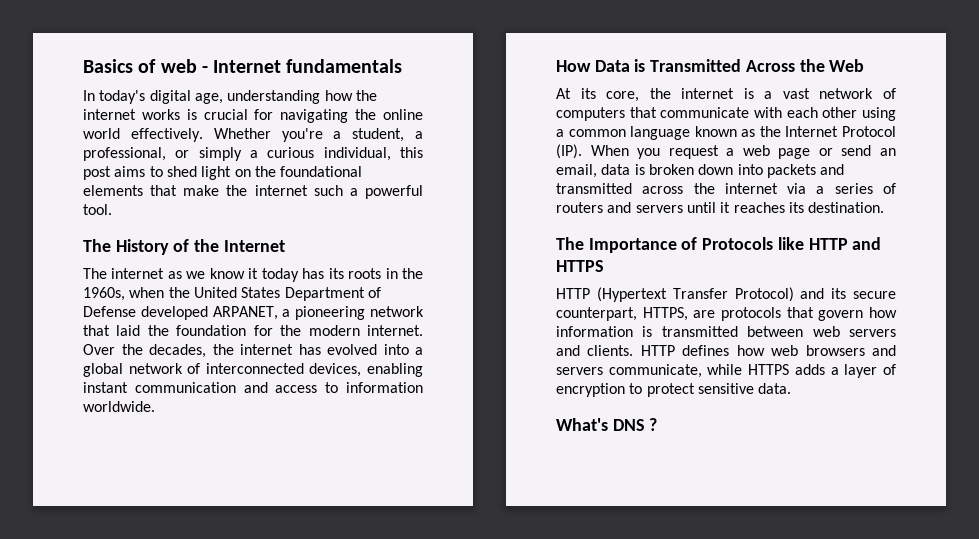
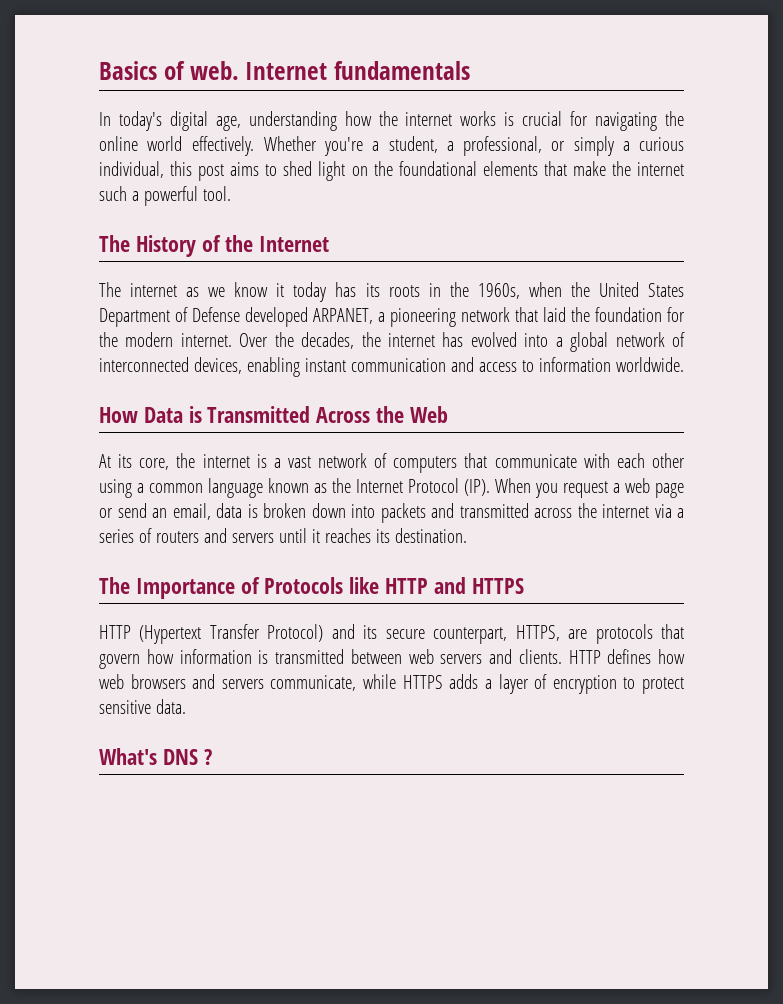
- Basics of web - Internet fundamentals
+ Basics of web. Internet fundamentals

